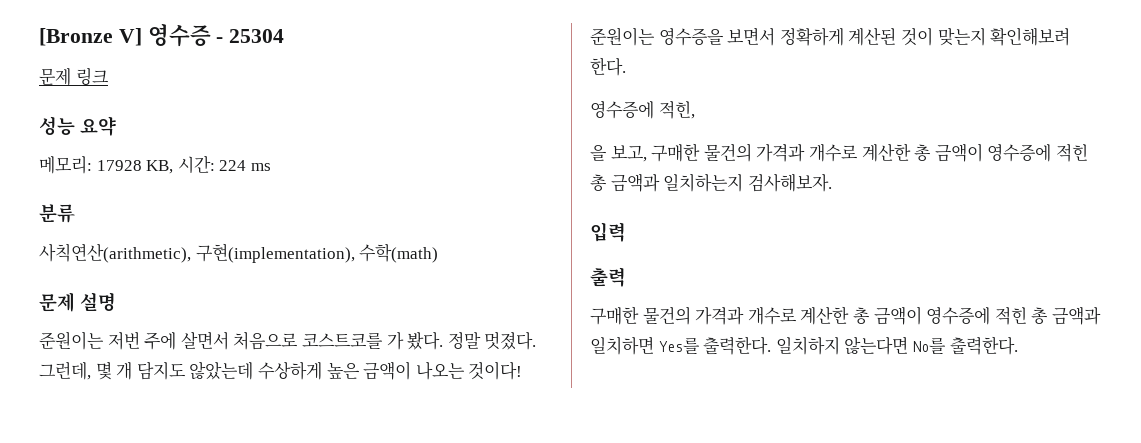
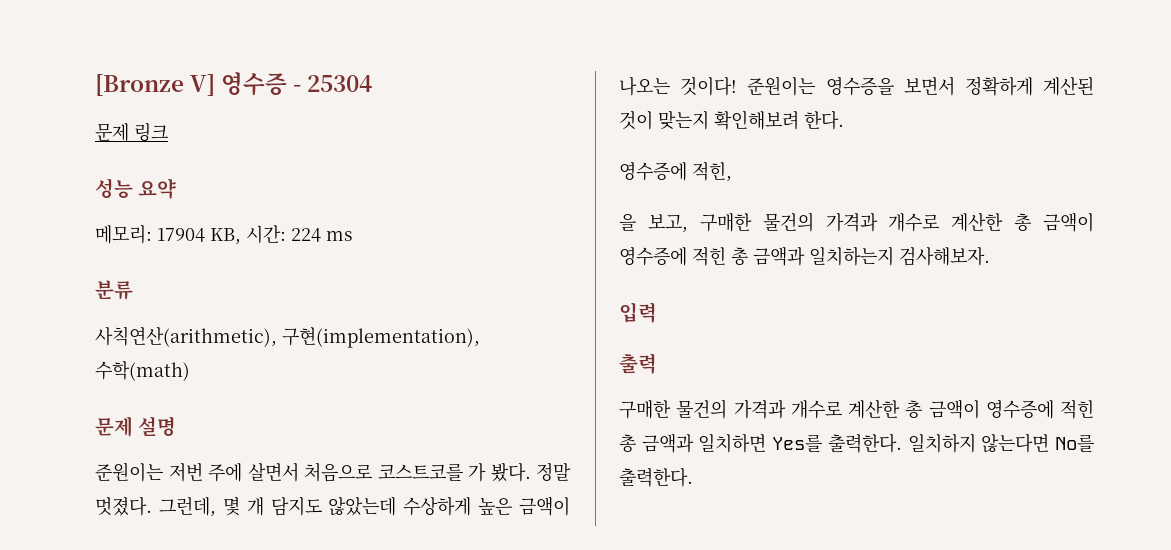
- 메모리: 17928 KB, 시간: 224 ms
+ 메모리: 17904 KB, 시간: 224 ms

